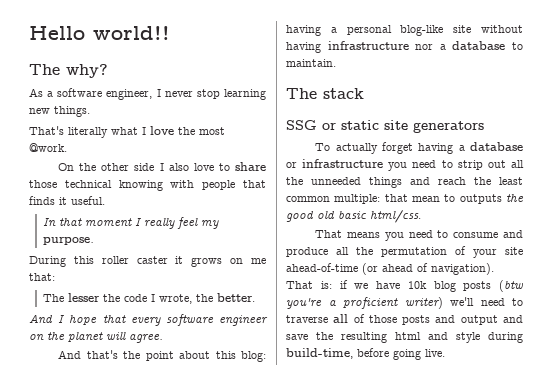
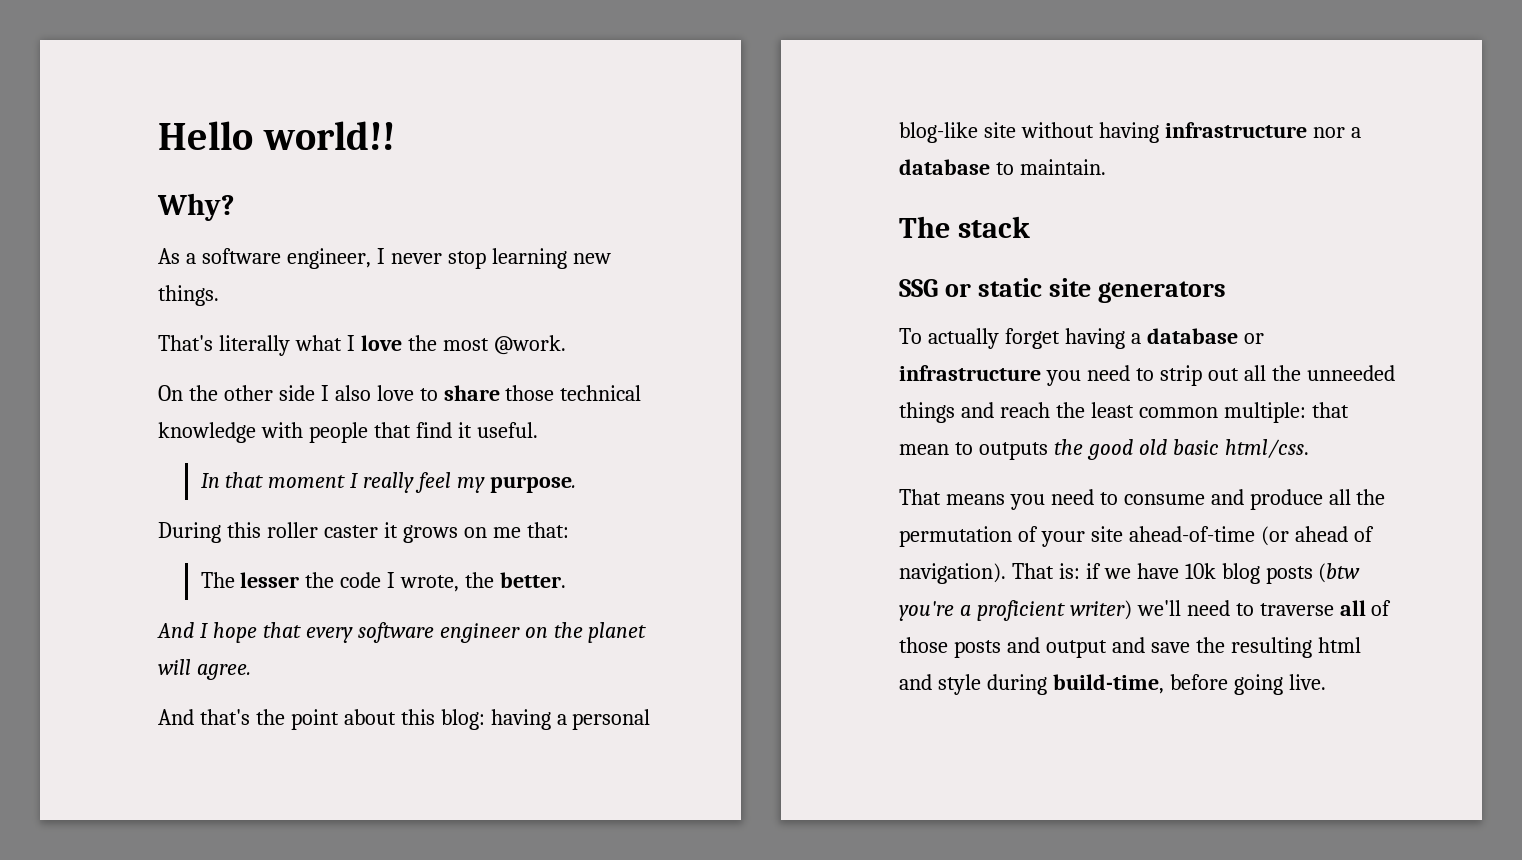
- The why?
+ Why?
- On the other side I also love to share those technical knowing with people that finds it useful.
+ On the other side I also love to share those technical knowledge with people that find it useful.

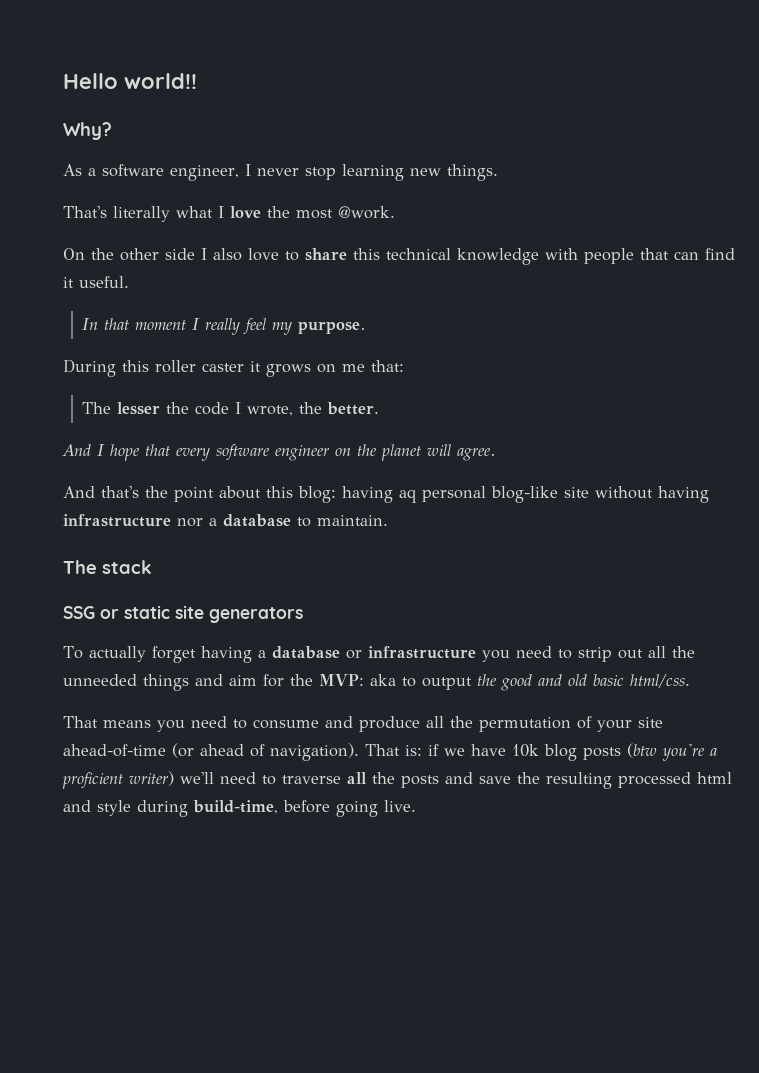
- On the other side I also love to share those technical knowledge with people that find it useful.
+ On the other side I also love to share this technical knowledge with people that can find it useful.
- And that's the point about this blog: having a personal blog-like site without having infrastructure nor a database to maintain.
+ And that's the point about this blog: having aq personal blog-like site without having infrastructure nor a database to maintain.
- To actually forget having a database or infrastructure you need to strip out all the unneeded things and reach the least common multiple: that mean to outputs the good old basic html/css.
+ To actually forget having a database or infrastructure you need to strip out all the unneeded things and aim for the MVP: aka to output the good and old basic html/css.
- That is: if we have 10k blog posts (btw you're a proficient writer) we'll need to traverse all of those posts and output and save the resulting html and style during build-time, before going live.
+ That is: if we have 10k blog posts (btw you're a proficient writer) we'll need to traverse all the posts and save the resulting processed html and style during build-time, before going live.

